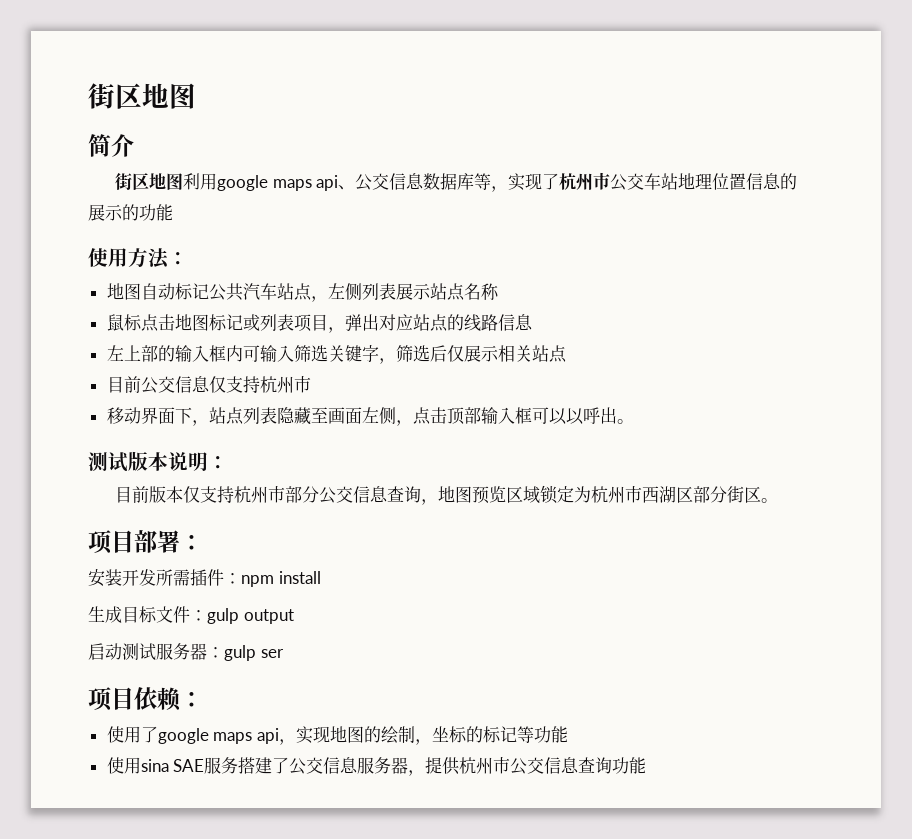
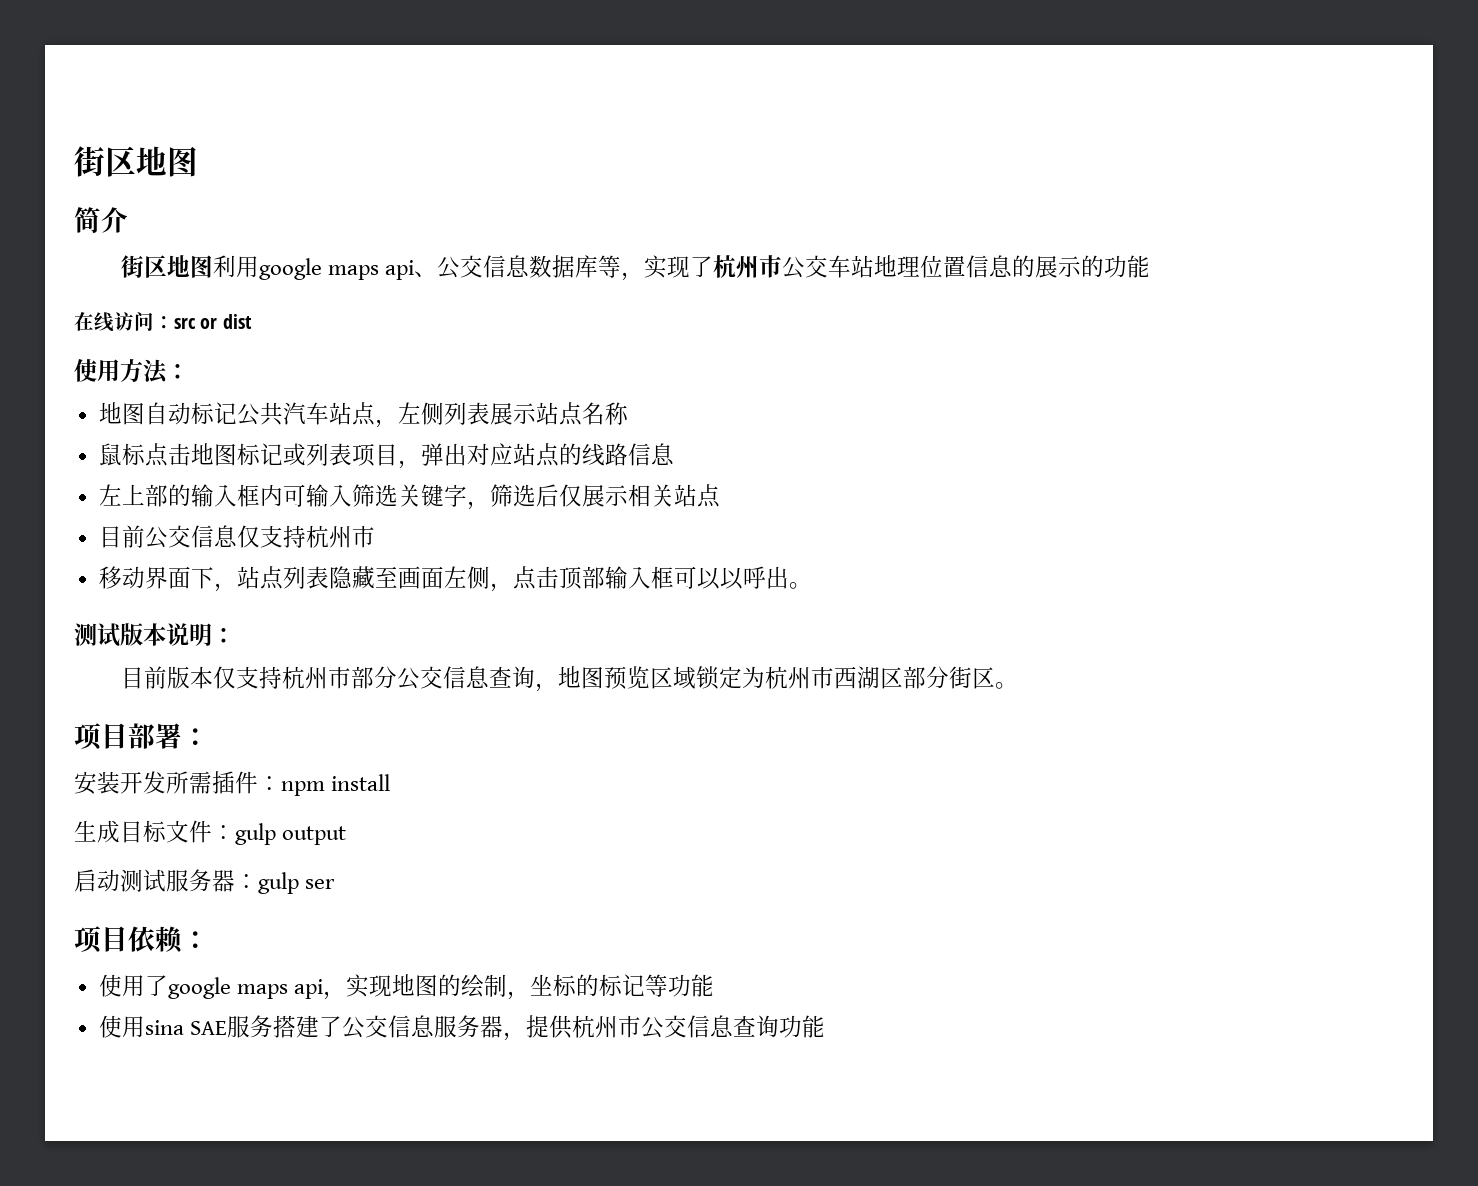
+ 在线访问：src or dist

